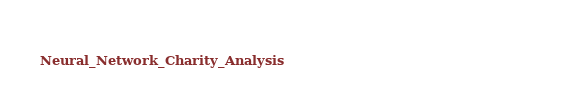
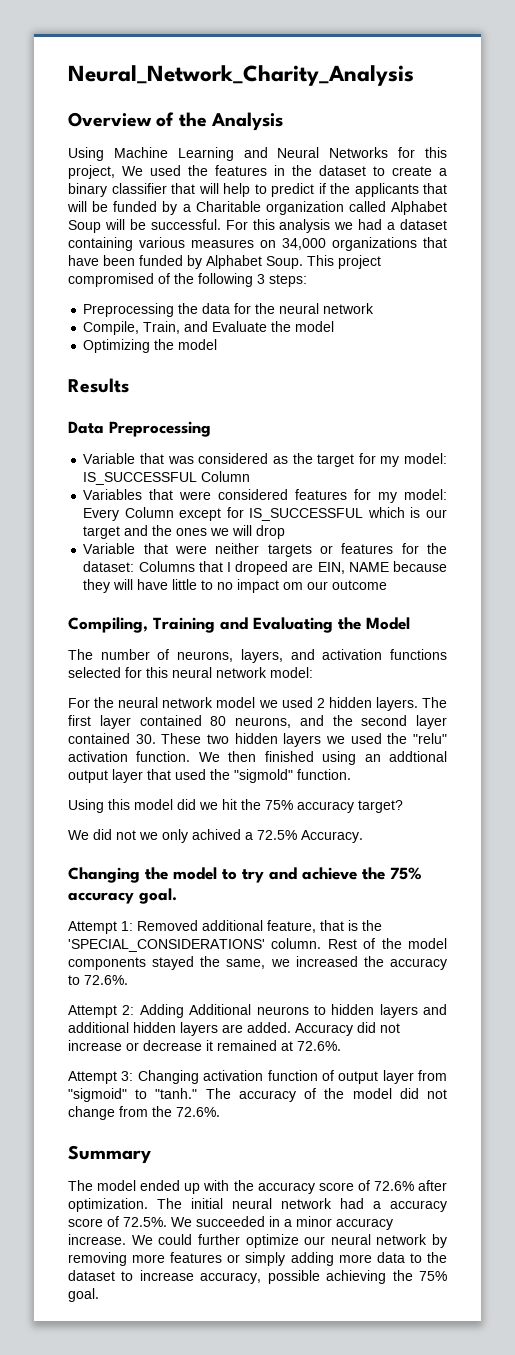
+ Overview of the Analysis
+ Using Machine Learning and Neural Networks for this project, We used the features in the dataset to create a binary classifier that will help to predict if the applicants that will be funded by a Charitable organization called Alphabet Soup will be successful. For this analysis we had a dataset containing various measures on 34,000 organizations that have been funded by Alphabet Soup. This project compromised of the following 3 steps:
+ Preprocessing the data for the neural network
+ Compile, Train, and Evaluate the model
+ Optimizing the model
+ Results
+ Data Preprocessing
+ Variable that was considered as the target for my model: IS_SUCCESSFUL Column
+ Variables that were considered features for my model: Every Column except for IS_SUCCESSFUL which is our target and the ones we will drop
+ Variable that were neither targets or features for the dataset: Columns that I dropeed are EIN, NAME because they will have little to no impact om our outcome
+ Compiling, Training and Evaluating the Model
+ The number of neurons, layers, and activation functions selected for this neural network model:
+ For the neural network model we used 2 hidden layers. The first layer contained 80 neurons, and the second layer contained 30. These two hidden layers we used the "relu" activation function. We then finished using an addtional output layer that used the "sigmold" function.
+ Using this model did we hit the 75% accuracy target?
+ We did not we only achived a 72.5% Accuracy.
+ Changing the model to try and achieve the 75% accuracy goal.
+ Attempt 1: Removed additional feature, that is the 'SPECIAL_CONSIDERATIONS' column. Rest of the model components stayed the same, we increased the accuracy to 72.6%.
+ Attempt 2: Adding Additional neurons to hidden layers and additional hidden layers are added. Accuracy did not increase or decrease it remained at 72.6%.
+ Attempt 3: Changing activation function of output layer from "sigmoid" to "tanh." The accuracy of the model did not change from the 72.6%.
+ Summary
+ The model ended up with the accuracy score of 72.6% after optimization. The initial neural network had a accuracy score of 72.5%. We succeeded in a minor accuracy increase. We could further optimize our neural network by removing more features or simply adding more data to the dataset to increase accuracy, possible achieving the 75% goal.

